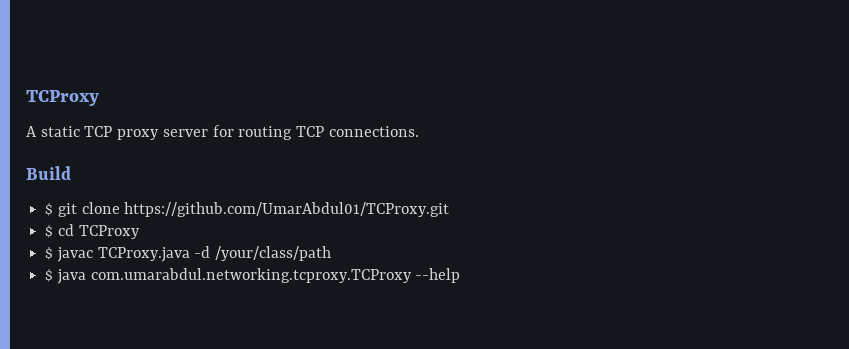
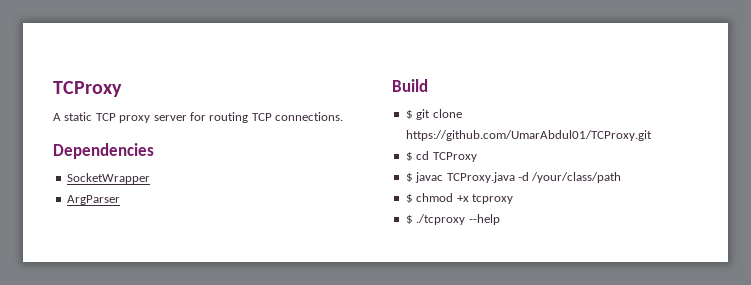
+ Dependencies
+ SocketWrapper
+ ArgParser
- $ java com.umarabdul.networking.tcproxy.TCProxy --help
+ $ chmod +x tcproxy
+ $ ./tcproxy --help

